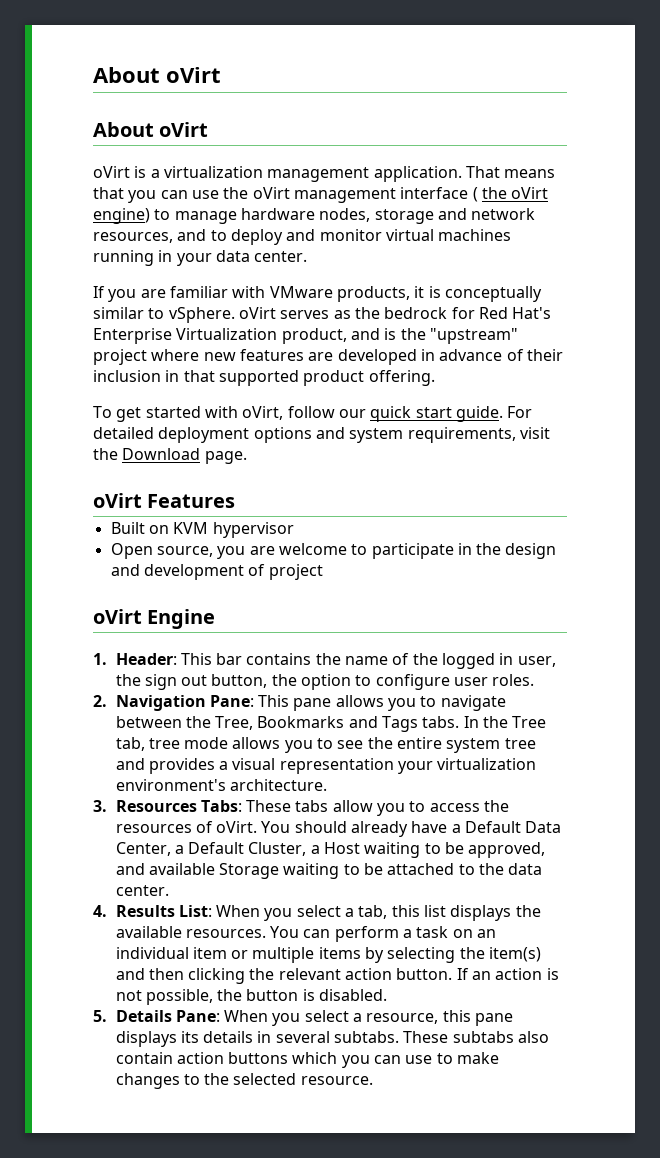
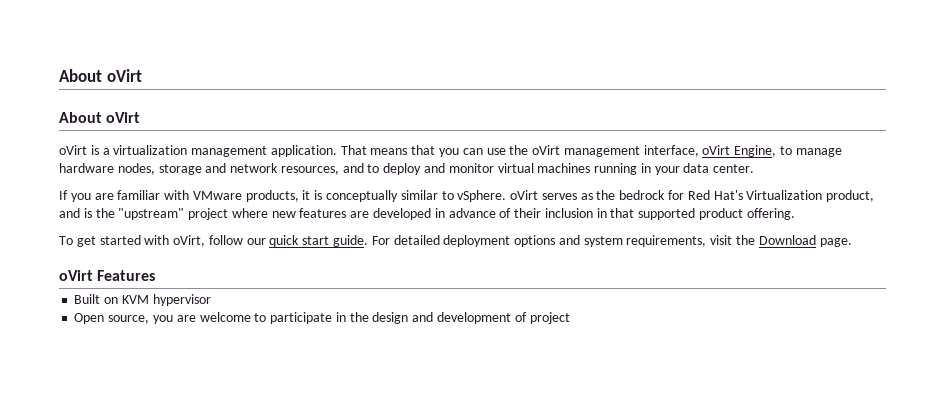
- That means that you can use the oVirt management interface ( the oVirt engine) to manage hardware nodes, storage and network resources, and to deploy and monitor virtual machines running in your data center.
+ That means that you can use the oVirt management interface, oVirt Engine, to manage hardware nodes, storage and network resources, and to deploy and monitor virtual machines running in your data center.
- If you are familiar with VMware products, it is conceptually similar to vSphere. oVirt serves as the bedrock for Red Hat's Enterprise Virtualization product, and is the "upstream" project where new features are developed in advance of their inclusion in that supported product offering.
+ If you are familiar with VMware products, it is conceptually similar to vSphere. oVirt serves as the bedrock for Red Hat's Virtualization product, and is the "upstream" project where new features are developed in advance of their inclusion in that supported product offering.
- oVirt Engine
- 1. Header: This bar contains the name of the logged in user, the sign out button, the option to configure user roles.
- 2. Navigation Pane: This pane allows you to navigate between the Tree, Bookmarks and Tags tabs. In the Tree tab, tree mode allows you to see the entire system tree and provides a visual representation your virtualization environment's architecture.
- 3. Resources Tabs: These tabs allow you to access the resources of oVirt. You should already have a Default Data Center, a Default Cluster, a Host waiting to be approved, and available Storage waiting to be attached to the data center.
- 4. Results List: When you select a tab, this list displays the available resources. You can perform a task on an individual item or multiple items by selecting the item(s) and then clicking the relevant action button. If an action is not possible, the button is disabled.
- 5. Details Pane: When you select a resource, this pane displays its details in several subtabs. These subtabs also contain action buttons which you can use to make changes to the selected resource.

